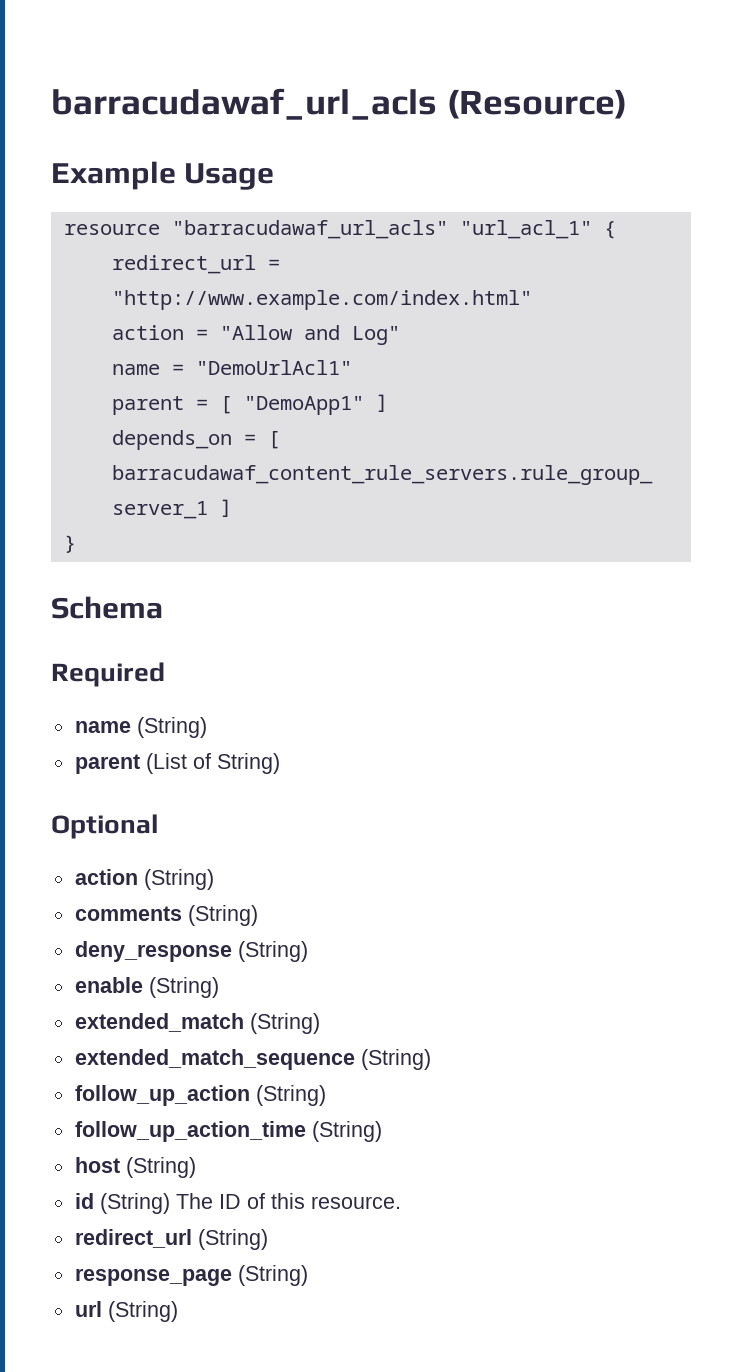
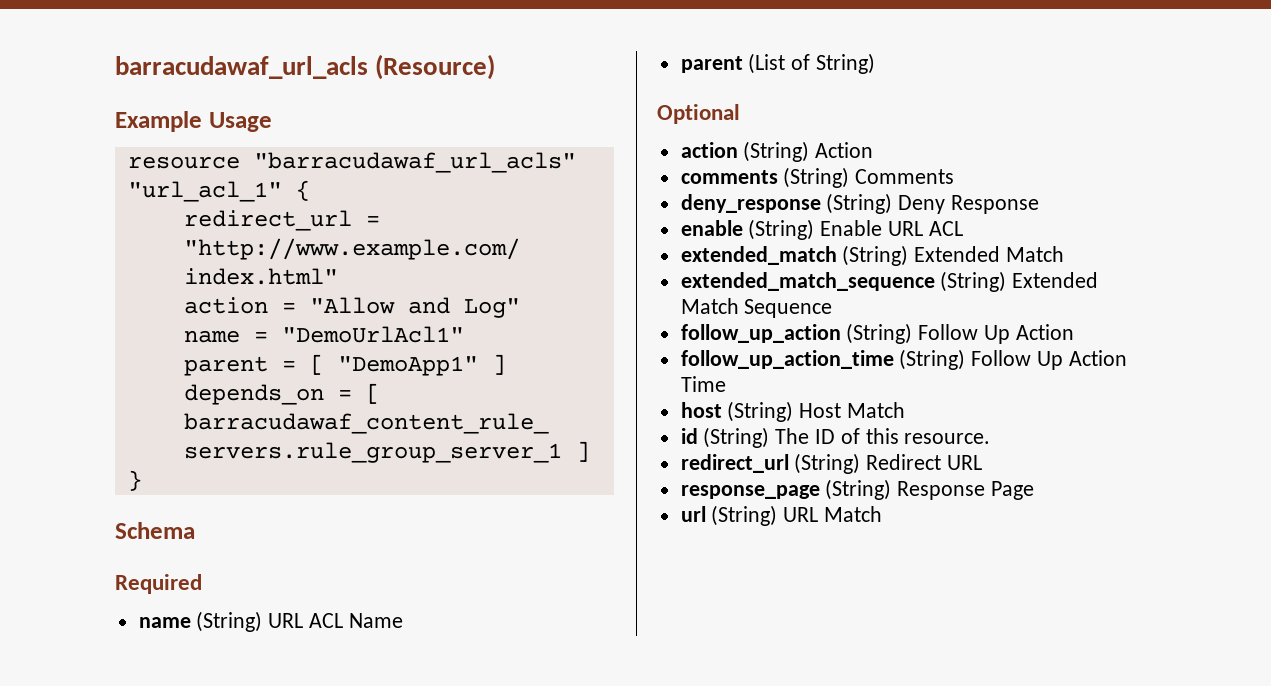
- name (String)
+ name (String) URL ACL Name
- action (String)
+ action (String) Action
- comments (String)
+ comments (String) Comments
- deny_response (String)
+ deny_response (String) Deny Response
- enable (String)
+ enable (String) Enable URL ACL
- extended_match (String)
+ extended_match (String) Extended Match
- extended_match_sequence (String)
+ extended_match_sequence (String) Extended Match Sequence
- follow_up_action (String)
+ follow_up_action (String) Follow Up Action
- follow_up_action_time (String)
+ follow_up_action_time (String) Follow Up Action Time
- host (String)
+ host (String) Host Match
- redirect_url (String)
+ redirect_url (String) Redirect URL
- response_page (String)
+ response_page (String) Response Page
- url (String)
+ url (String) URL Match

